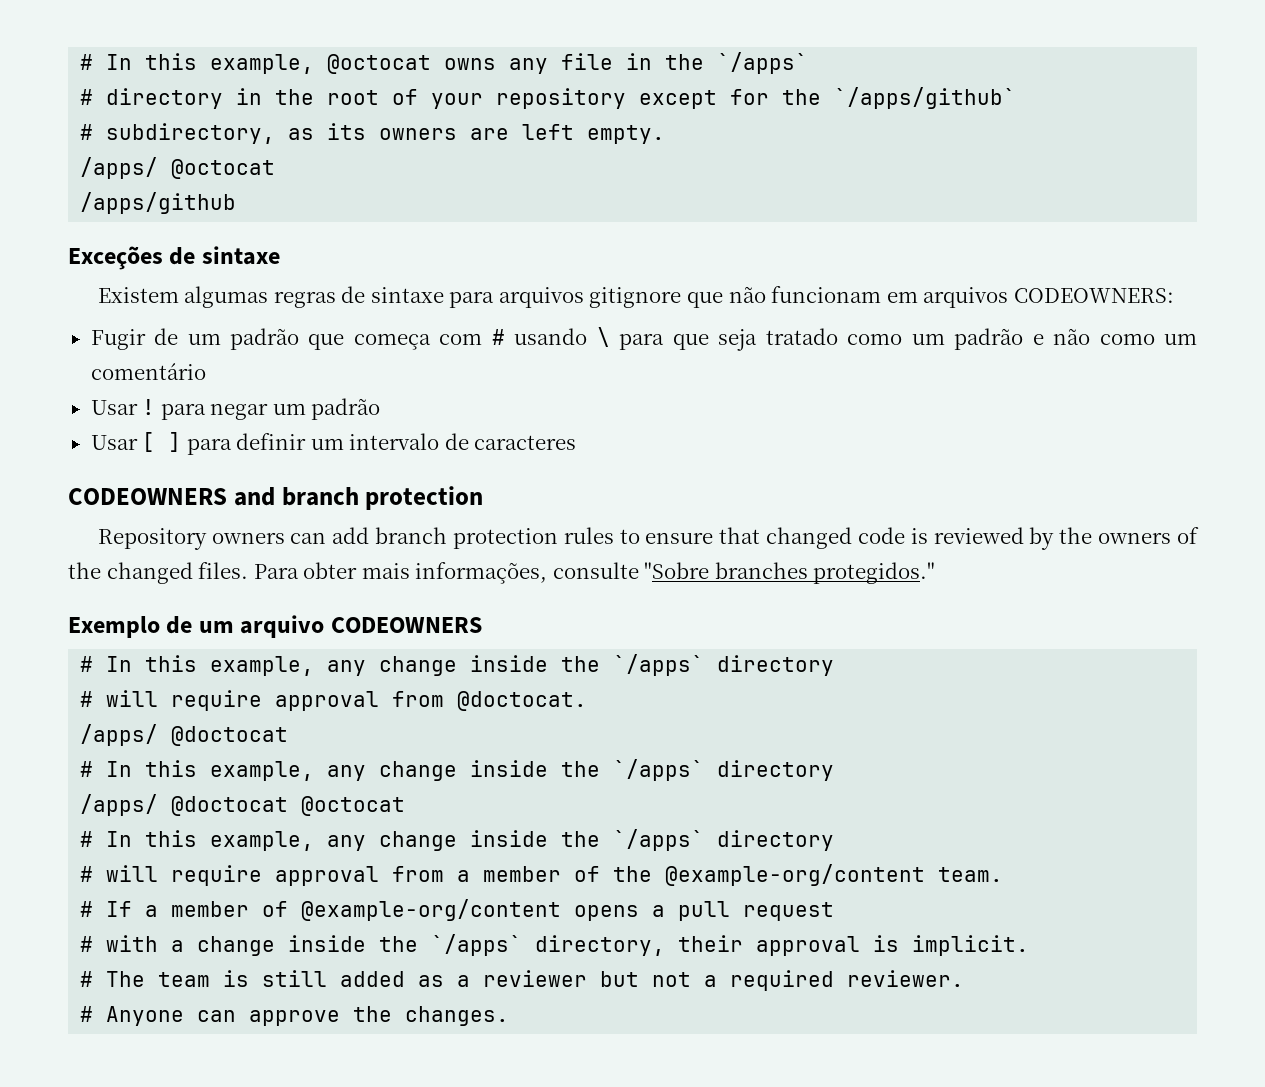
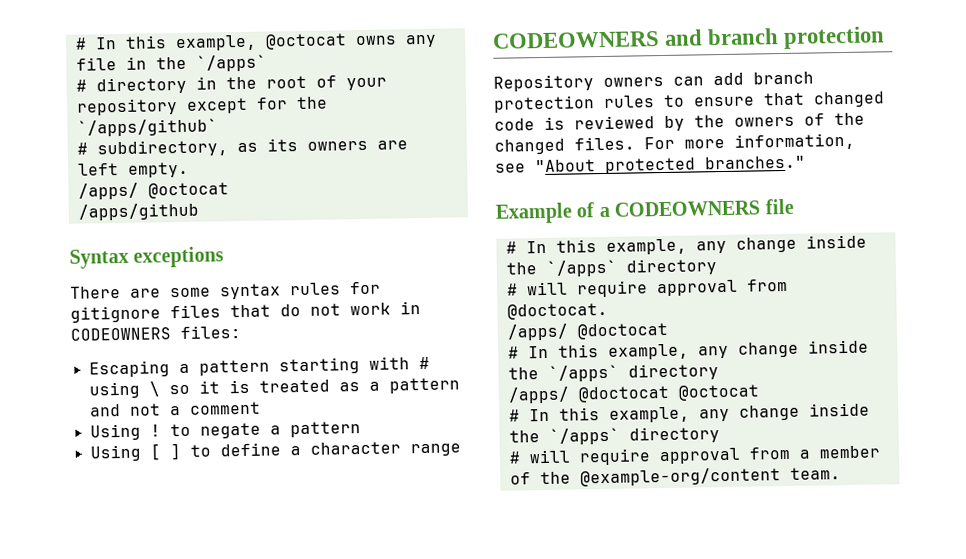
- Exceções de sintaxe
- Existem algumas regras de sintaxe para arquivos gitignore que não funcionam em arquivos CODEOWNERS:
- Fugir de um padrão que começa com # usando \ para que seja tratado como um padrão e não como um comentário
- Usar ! para negar um padrão
- Usar [ ] para definir um intervalo de caracteres
+ Syntax exceptions
+ There are some syntax rules for gitignore files that do not work in CODEOWNERS files:
+ Escaping a pattern starting with # using \ so it is treated as a pattern and not a comment
+ Using ! to negate a pattern
+ Using [ ] to define a character range
- Para obter mais informações, consulte "Sobre branches protegidos."
- Exemplo de um arquivo CODEOWNERS
+ For more information, see "About protected branches."
+ Example of a CODEOWNERS file
- # If a member of @example-org/content opens a pull request
- # with a change inside the `/apps` directory, their approval is implicit.
- # The team is still added as a reviewer but not a required reviewer.
- # Anyone can approve the changes.

